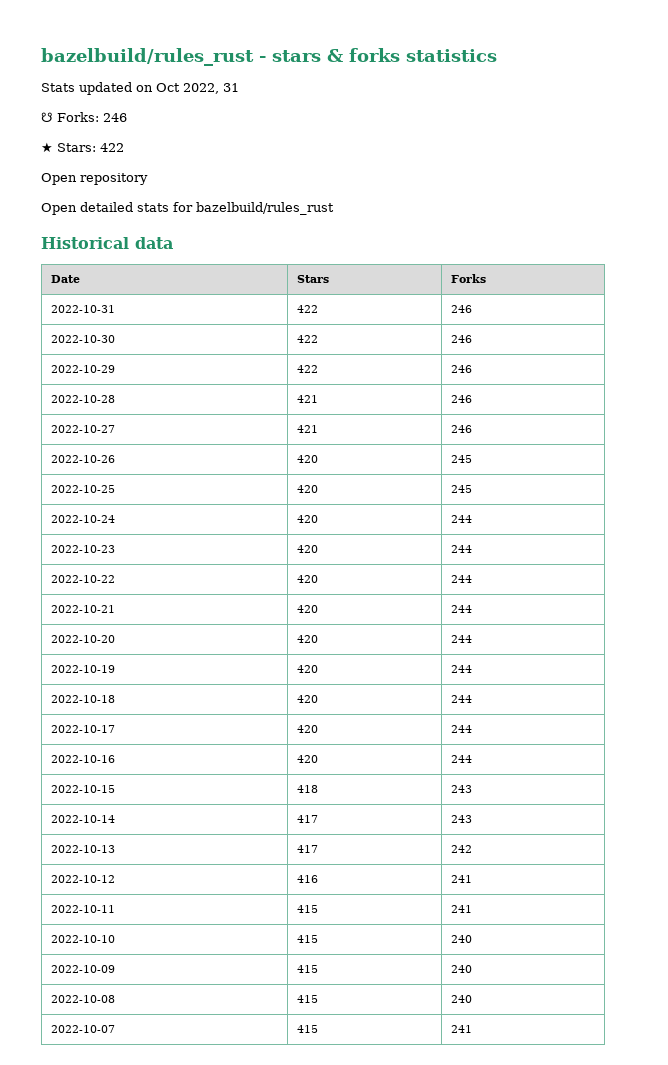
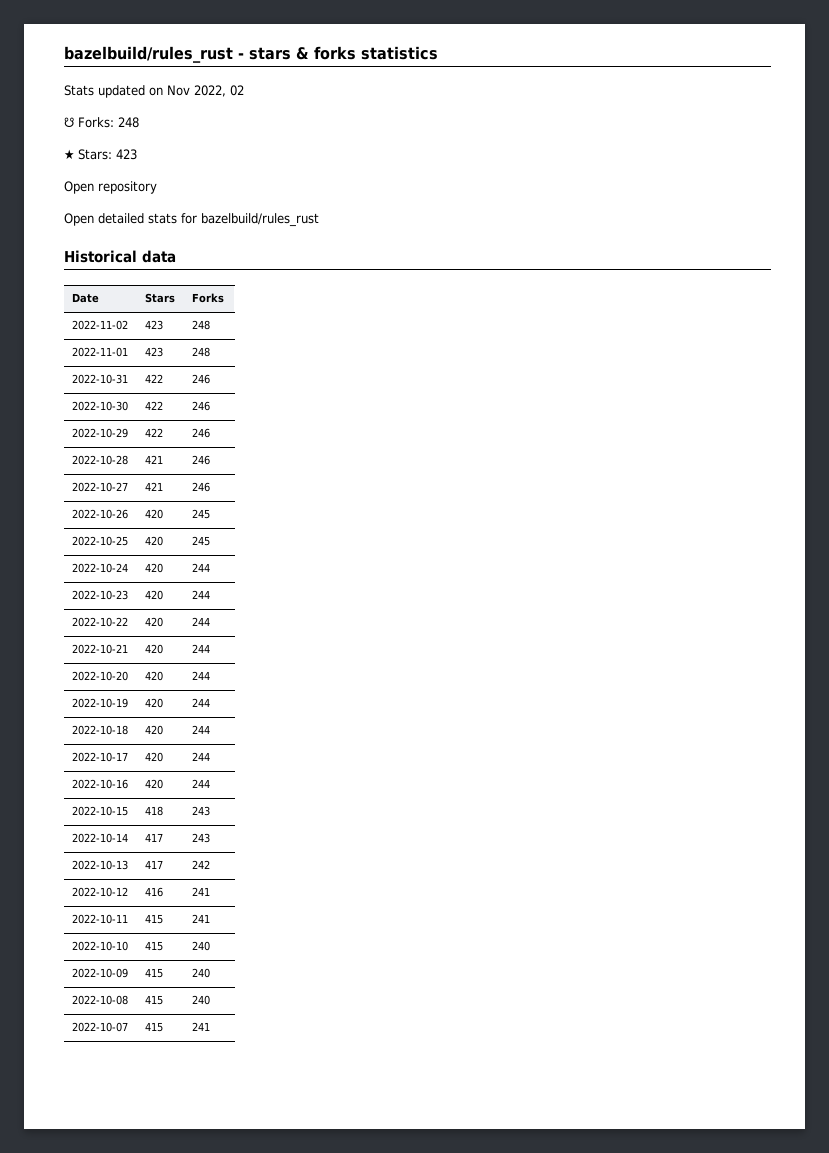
- Stats updated on Oct 2022, 31
+ Stats updated on Nov 2022, 02
- ☋ Forks: 246
+ ☋ Forks: 248
- ★ Stars: 422
+ ★ Stars: 423
+ 2022-11-02 | 423 | 248
+ 2022-11-01 | 423 | 248

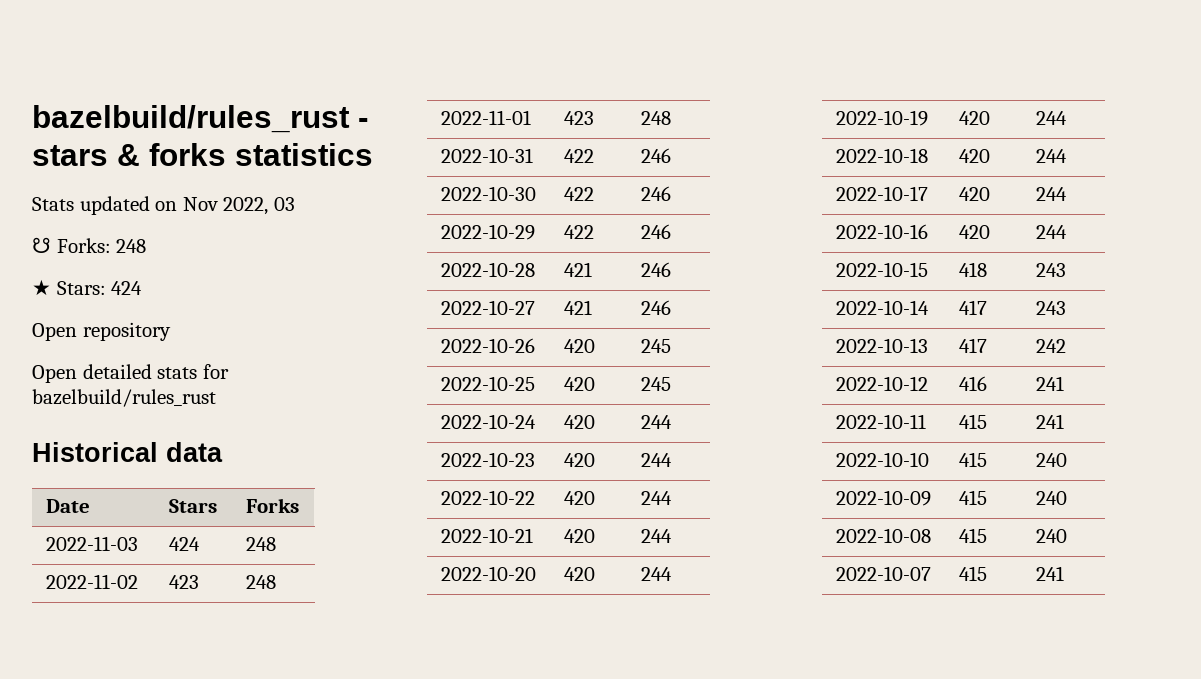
- Stats updated on Nov 2022, 02
+ Stats updated on Nov 2022, 03
- ★ Stars: 423
+ ★ Stars: 424
+ 2022-11-03 | 424 | 248

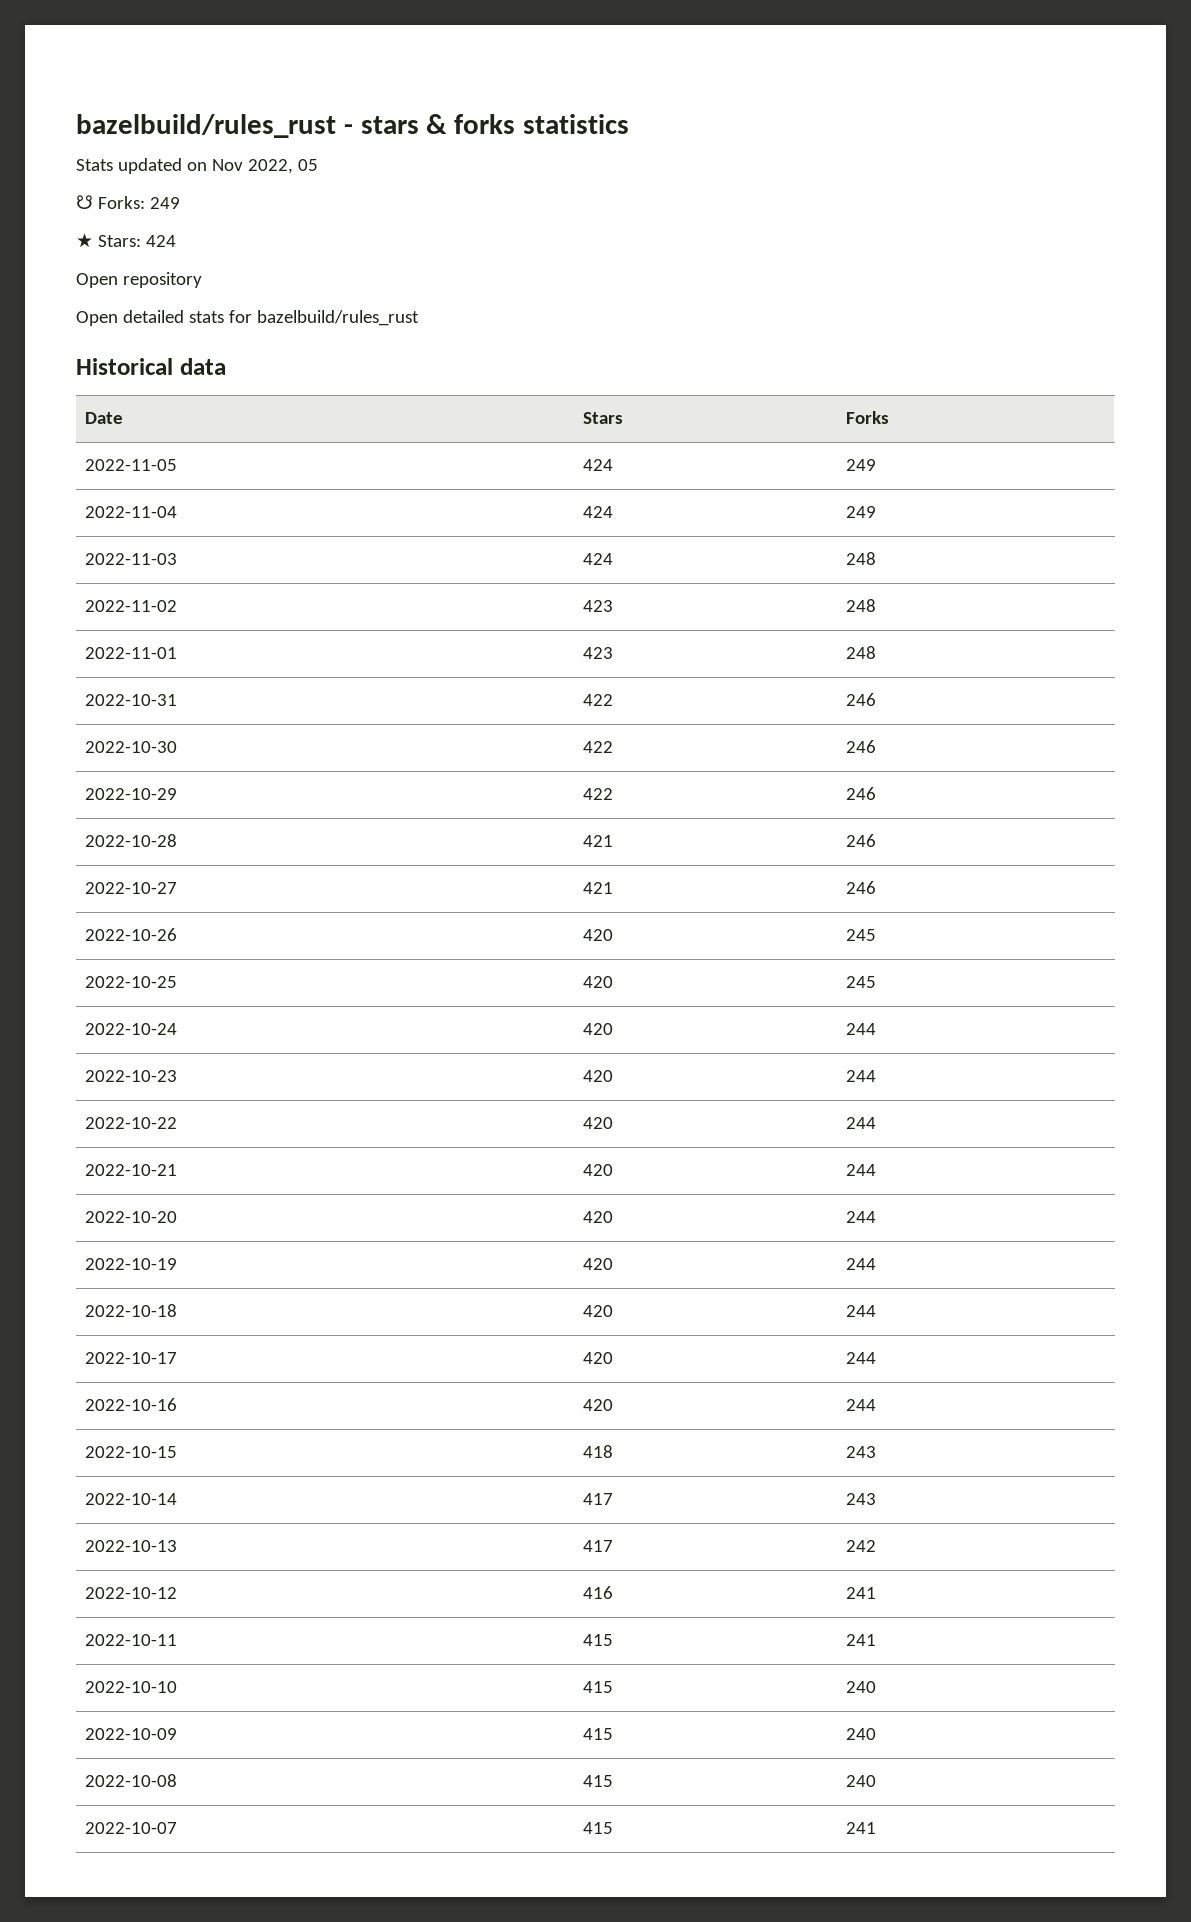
- Stats updated on Nov 2022, 03
+ Stats updated on Nov 2022, 05
- ☋ Forks: 248
+ ☋ Forks: 249
+ 2022-11-05 | 424 | 249
+ 2022-11-04 | 424 | 249

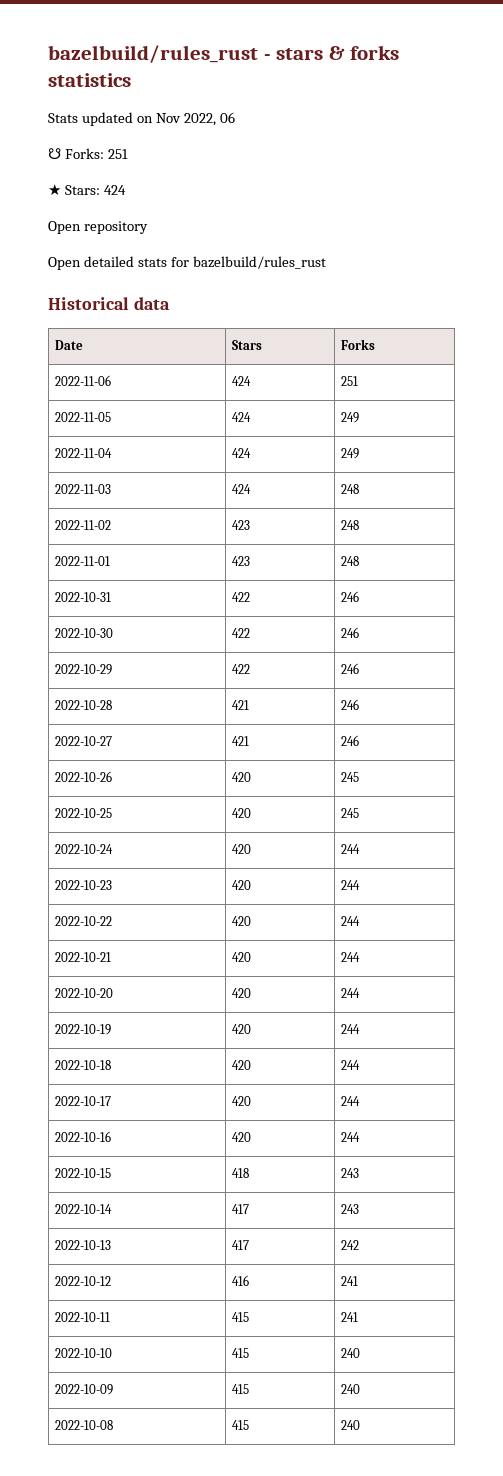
- Stats updated on Nov 2022, 05
+ Stats updated on Nov 2022, 06
- ☋ Forks: 249
+ ☋ Forks: 251
+ 2022-11-06 | 424 | 251
- 2022-10-07 | 415 | 241

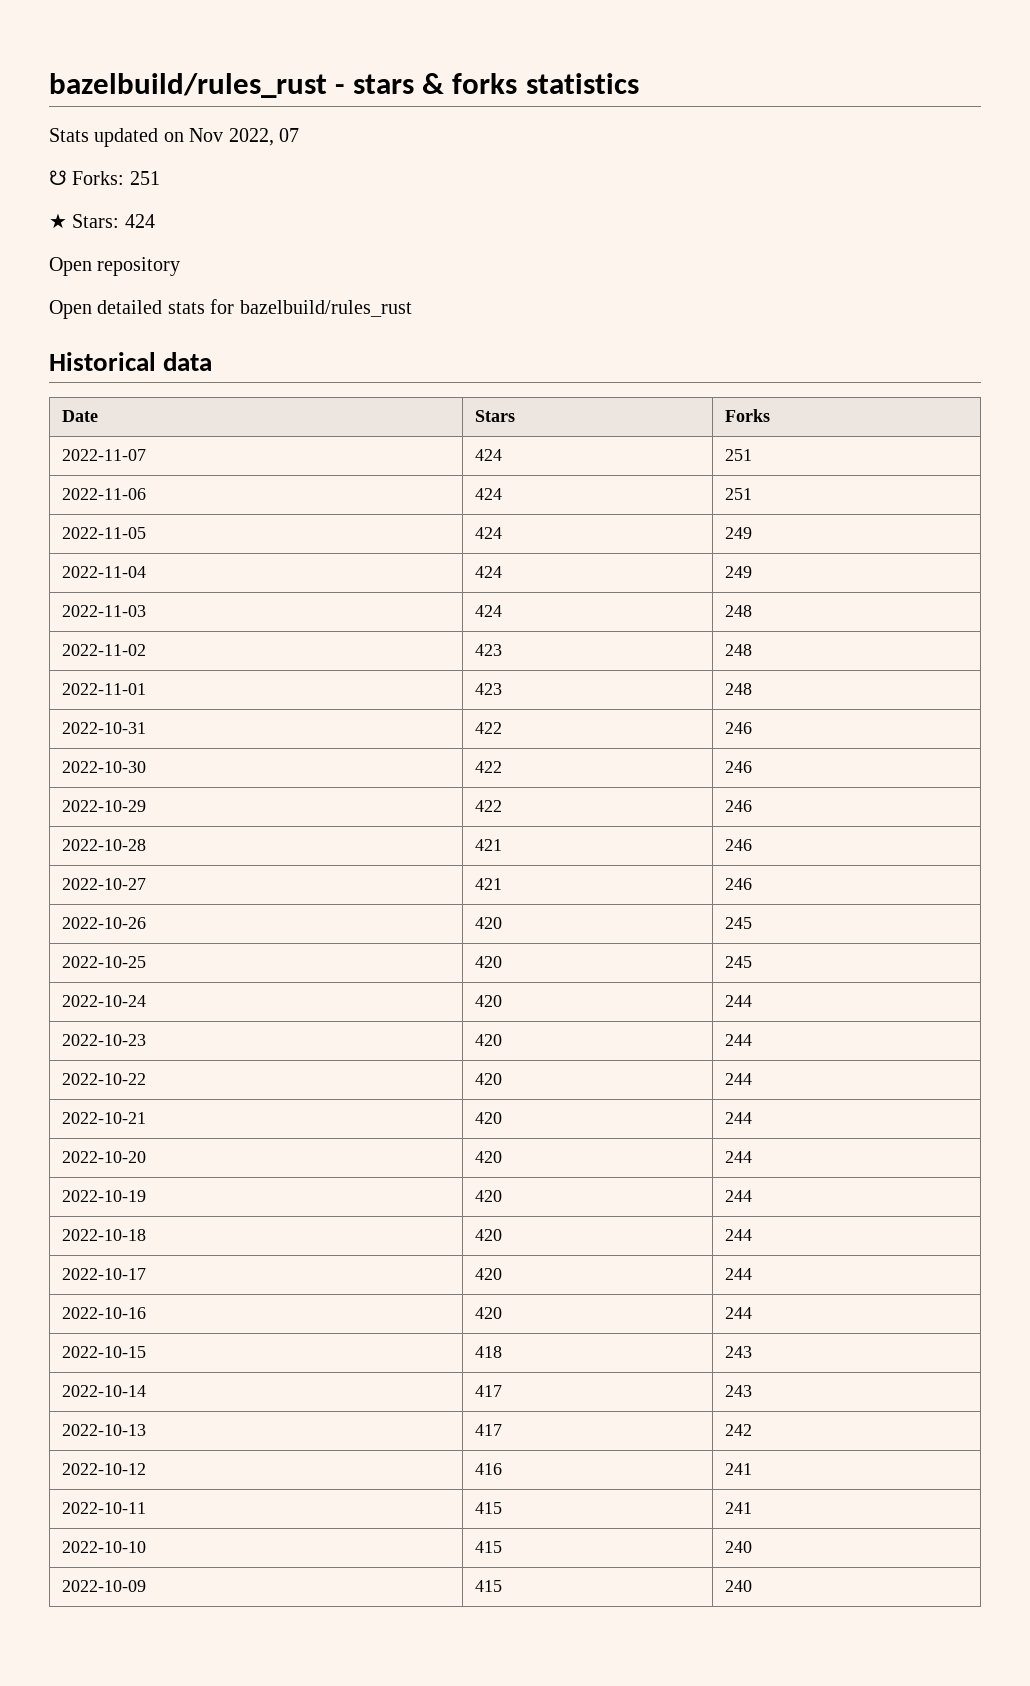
- Stats updated on Nov 2022, 06
+ Stats updated on Nov 2022, 07
+ 2022-11-07 | 424 | 251
- 2022-10-08 | 415 | 240

